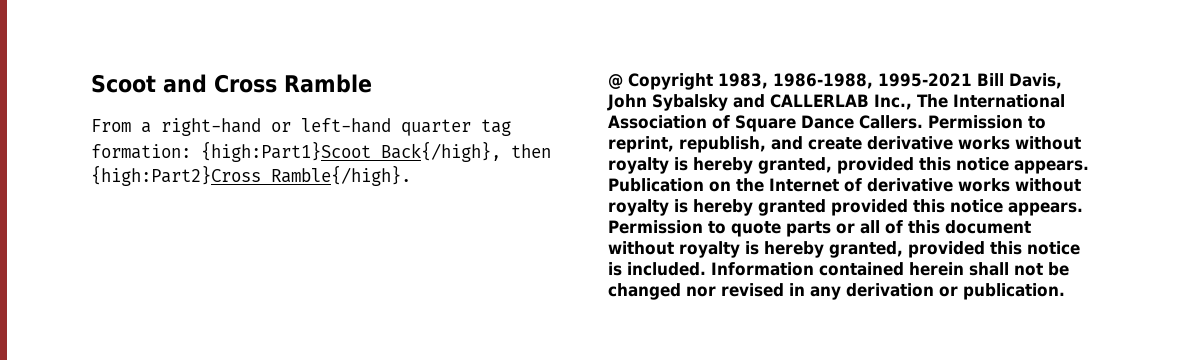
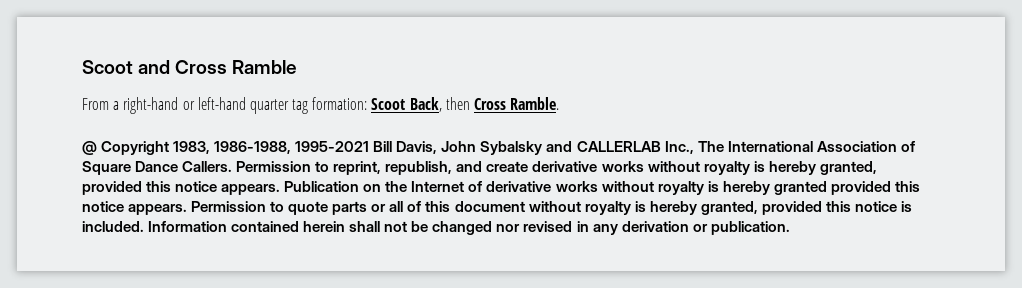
- From a right-hand or left-hand quarter tag formation: {high:Part1}Scoot Back{/high}, then {high:Part2}Cross Ramble{/high}.
+ From a right-hand or left-hand quarter tag formation: Scoot Back, then Cross Ramble.

